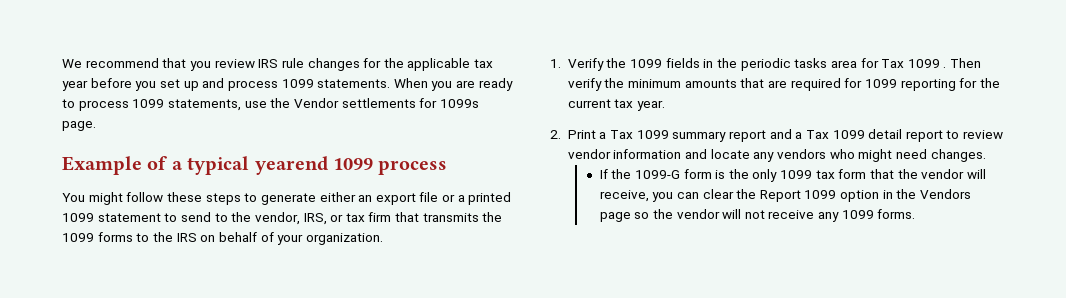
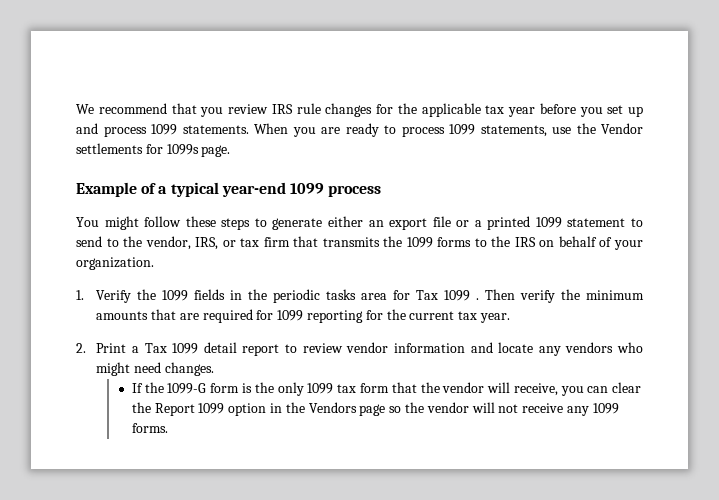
- Example of a typical yearend 1099 process
+ Example of a typical year-end 1099 process
- 2. Print a Tax 1099 summary report and a Tax 1099 detail report to review vendor information and locate any vendors who might need changes.
+ 2. Print a Tax 1099 detail report to review vendor information and locate any vendors who might need changes.

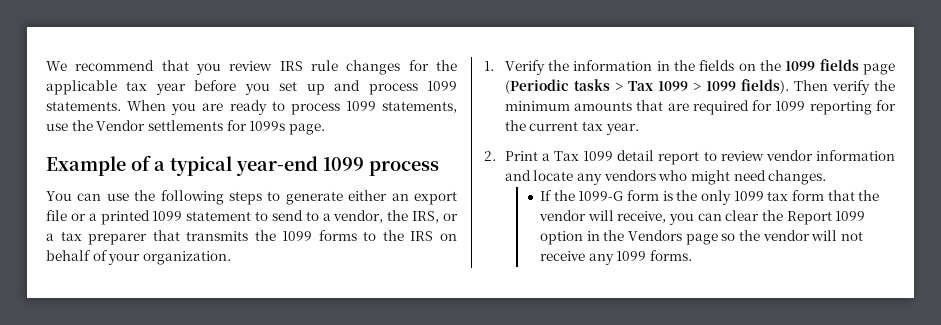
- You might follow these steps to generate either an export file or a printed 1099 statement to send to the vendor, IRS, or tax firm that transmits the 1099 forms to the IRS on behalf of your organization.
+ You can use the following steps to generate either an export file or a printed 1099 statement to send to a vendor, the IRS, or a tax preparer that transmits the 1099 forms to the IRS on behalf of your organization.
- 1. Verify the 1099 fields in the periodic tasks area for Tax 1099 .
+ 1. Verify the information in the fields on the 1099 fields page (Periodic tasks > Tax 1099 > 1099 fields).

